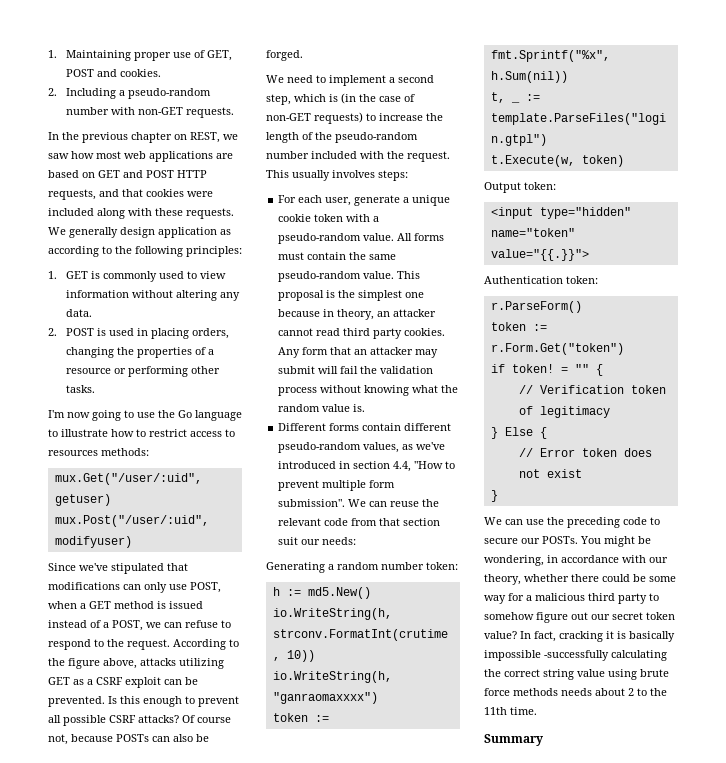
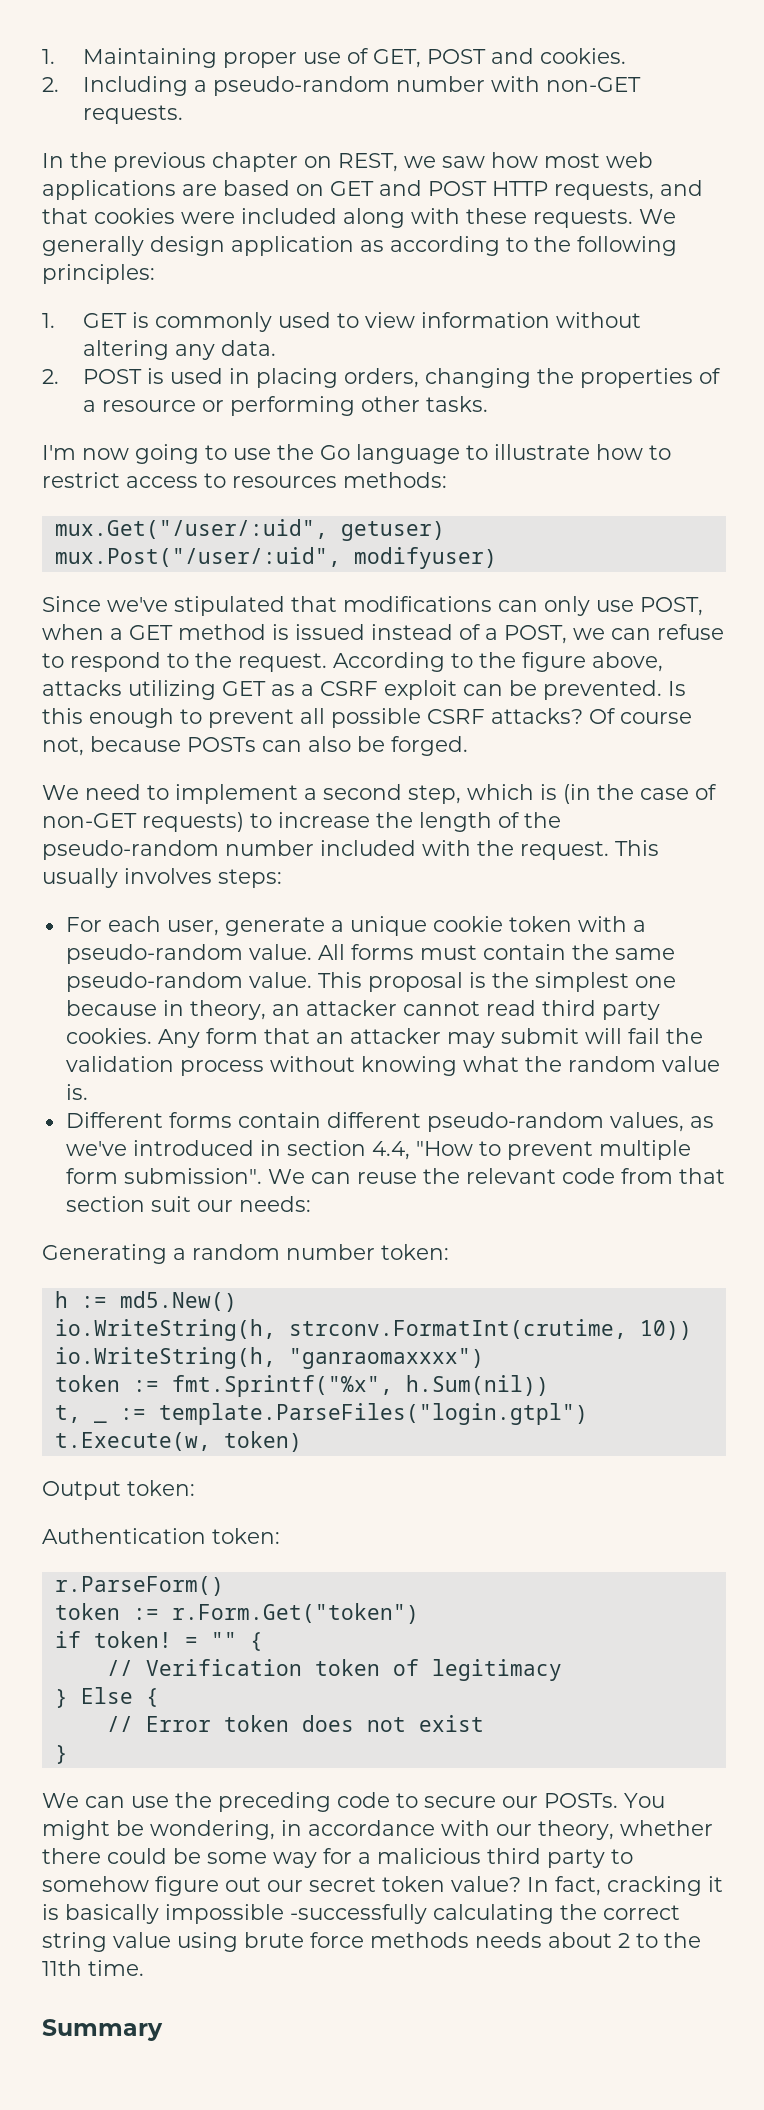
- <input type="hidden" name="token" value="{{.}}">

